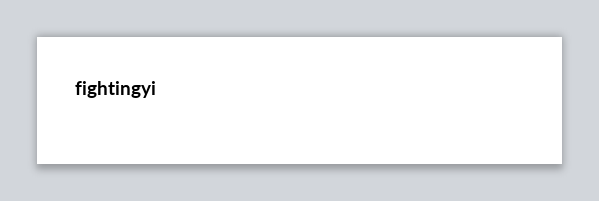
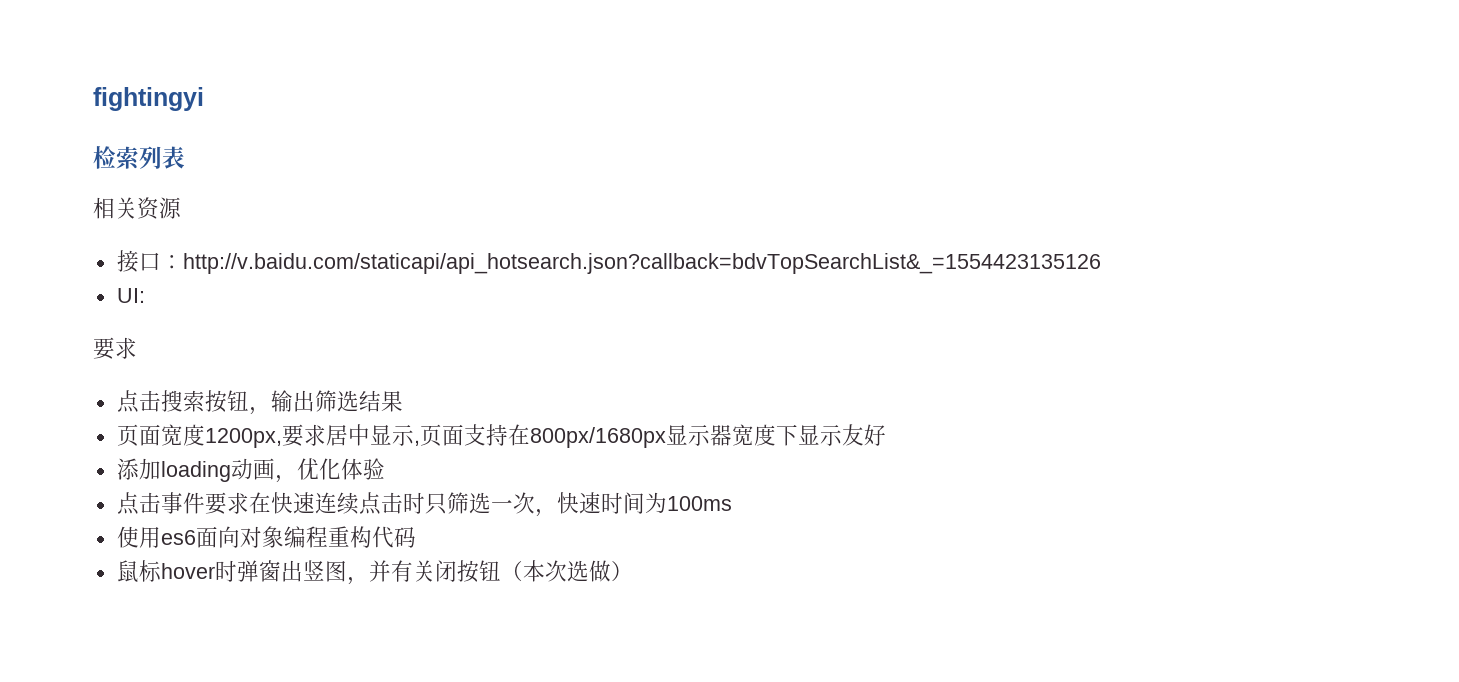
+ 检索列表
+ 相关资源
+ 接口：http://v.baidu.com/staticapi/api_hotsearch.json?callback=bdvTopSearchList&_=1554423135126
+ UI:
+ 要求
+ 点击搜索按钮，输出筛选结果
+ 页面宽度1200px,要求居中显示,页面支持在800px/1680px显示器宽度下显示友好
+ 添加loading动画，优化体验
+ 点击事件要求在快速连续点击时只筛选一次，快速时间为100ms
+ 使用es6面向对象编程重构代码
+ 鼠标hover时弹窗出竖图，并有关闭按钮（本次选做）

